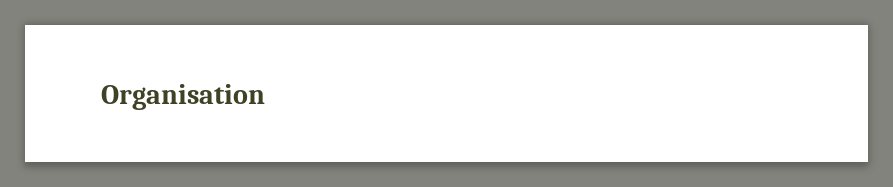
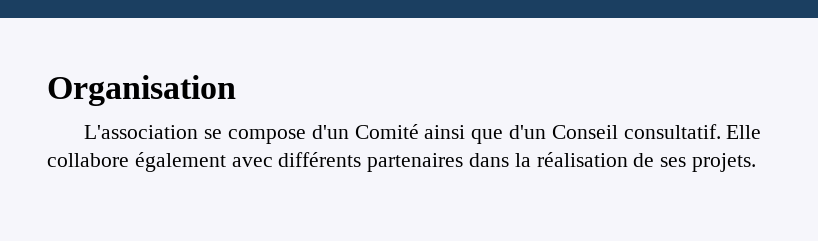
+ L'association se compose d'un Comité ainsi que d'un Conseil consultatif. Elle collabore également avec différents partenaires dans la réalisation de ses projets.

